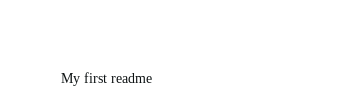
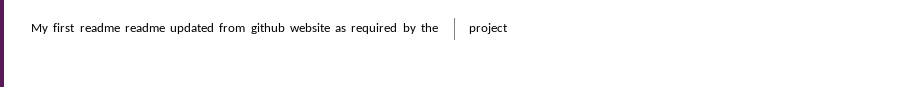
- My first readme
+ My first readme readme updated from github website as required by the project

